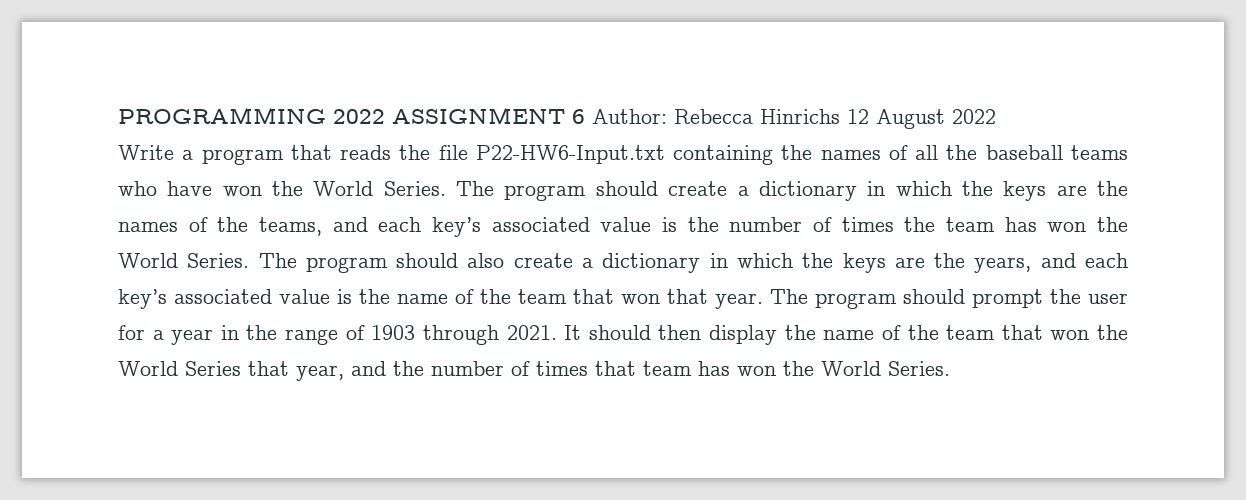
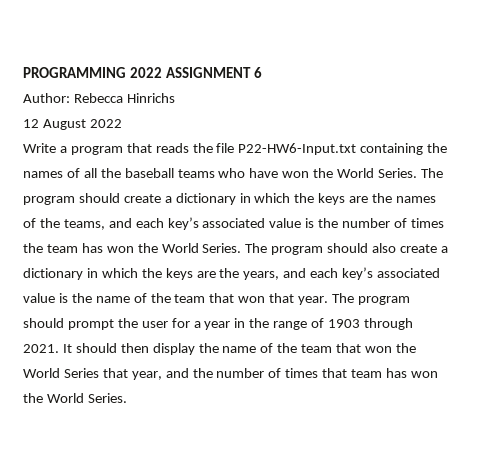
- PROGRAMMING 2022 ASSIGNMENT 6 Author: Rebecca Hinrichs 12 August 2022
+ PROGRAMMING 2022 ASSIGNMENT 6
+ Author: Rebecca Hinrichs
+ 12 August 2022

